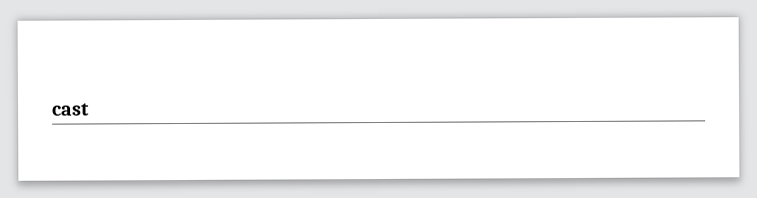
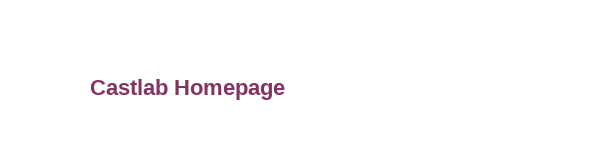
- cast
+ Castlab Homepage

